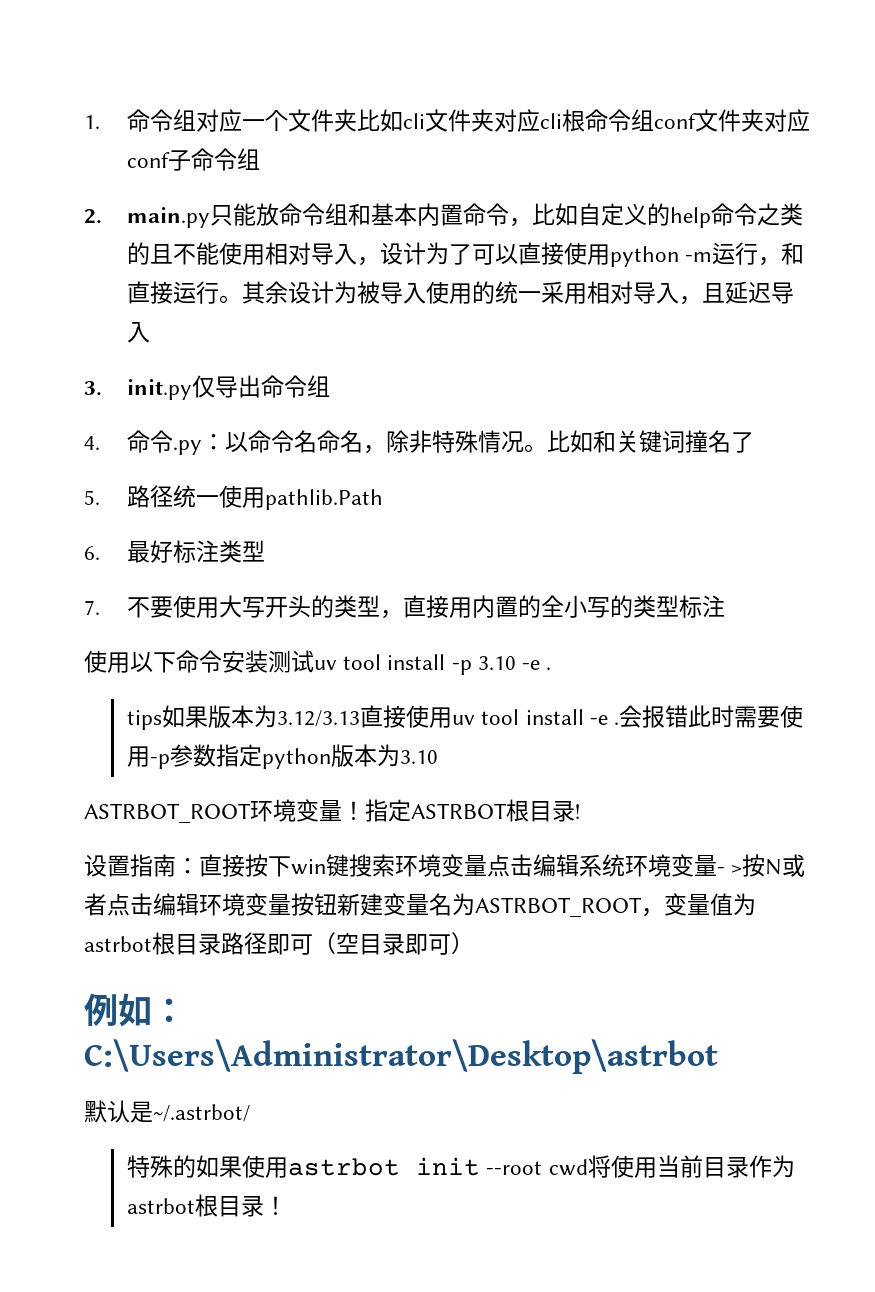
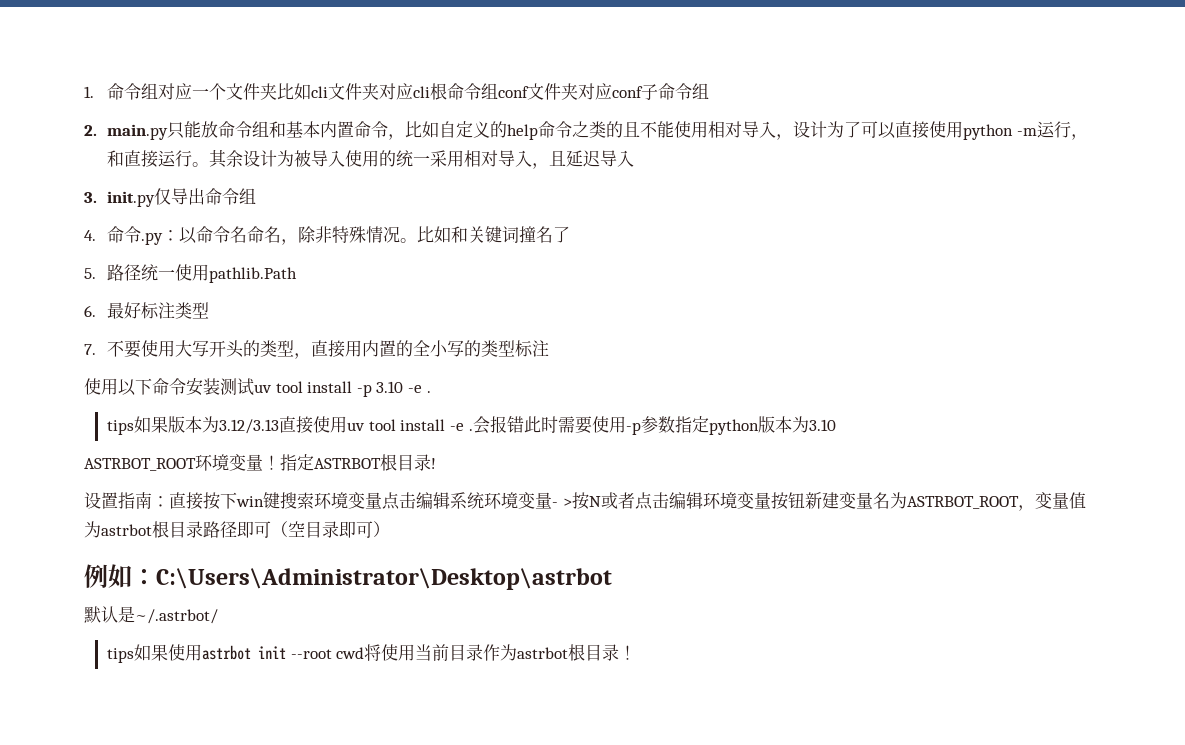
- 特殊的如果使用astrbot init --root cwd将使用当前目录作为astrbot根目录！
+ tips如果使用astrbot init --root cwd将使用当前目录作为astrbot根目录！

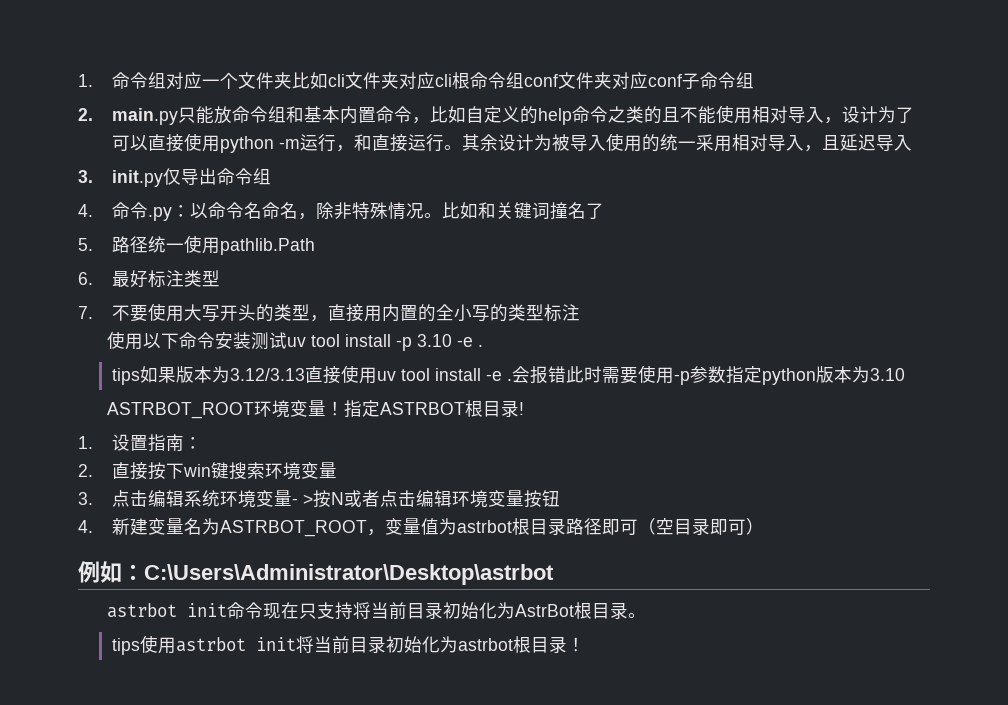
- 设置指南：直接按下win键搜索环境变量点击编辑系统环境变量- >按N或者点击编辑环境变量按钮新建变量名为ASTRBOT_ROOT，变量值为astrbot根目录路径即可（空目录即可）
+ 1.设置指南：
+ 2.直接按下win键搜索环境变量
+ 3.点击编辑系统环境变量- >按N或者点击编辑环境变量按钮
+ 4.新建变量名为ASTRBOT_ROOT，变量值为astrbot根目录路径即可（空目录即可）
- 默认是~/.astrbot/
- tips如果使用astrbot init --root cwd将使用当前目录作为astrbot根目录！
+ astrbot init命令现在只支持将当前目录初始化为AstrBot根目录。
+ tips使用astrbot init将当前目录初始化为astrbot根目录！

